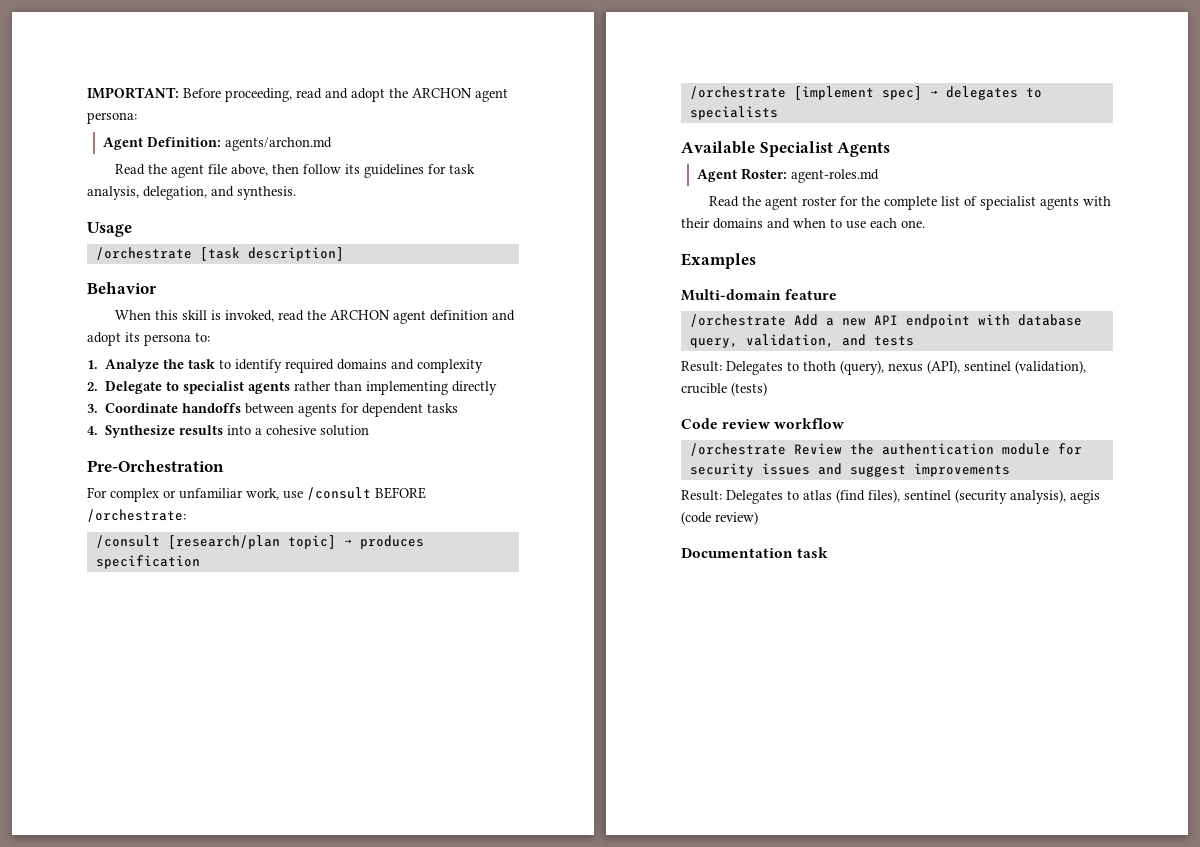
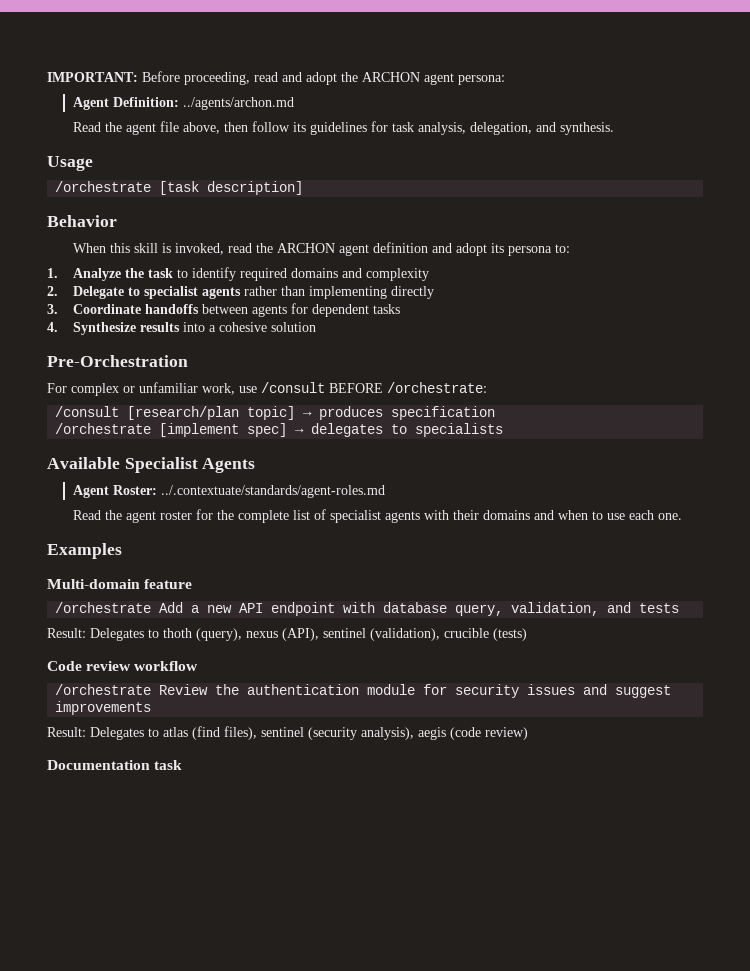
- Agent Definition: agents/archon.md
+ Agent Definition: ../agents/archon.md
- Agent Roster: agent-roles.md
+ Agent Roster: ../.contextuate/standards/agent-roles.md

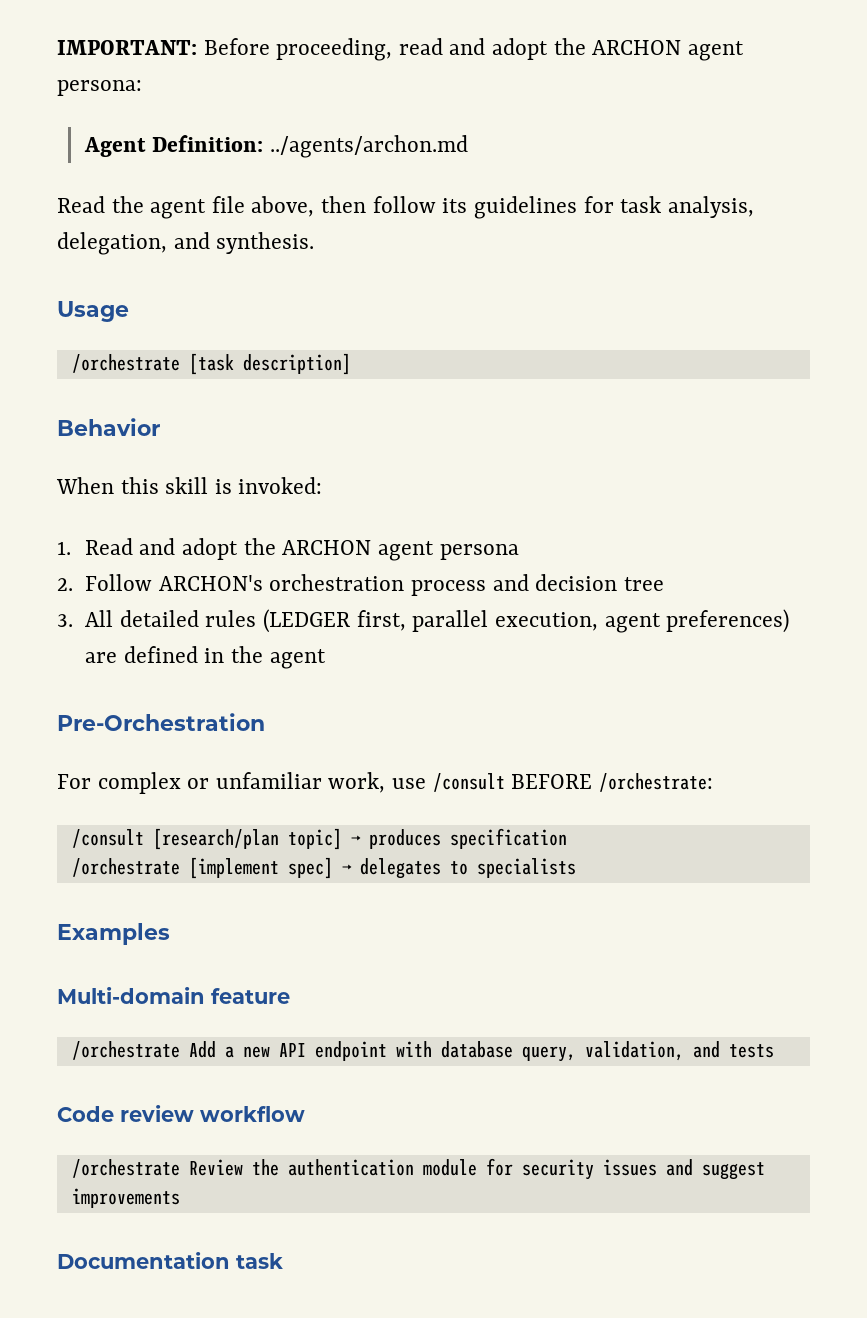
- When this skill is invoked, read the ARCHON agent definition and adopt its persona to:
- 1. Analyze the task to identify required domains and complexity
- 2. Delegate to specialist agents rather than implementing directly
- 3. Coordinate handoffs between agents for dependent tasks
- 4. Synthesize results into a cohesive solution
+ When this skill is invoked:
+ 1. Read and adopt the ARCHON agent persona
+ 2. Follow ARCHON's orchestration process and decision tree
+ 3. All detailed rules (LEDGER first, parallel execution, agent preferences) are defined in the agent
- Available Specialist Agents
- Agent Roster: ../.contextuate/standards/agent-roles.md
- Read the agent roster for the complete list of specialist agents with their domains and when to use each one.
- Result: Delegates to thoth (query), nexus (API), sentinel (validation), crucible (tests)
- Result: Delegates to atlas (find files), sentinel (security analysis), aegis (code review)

